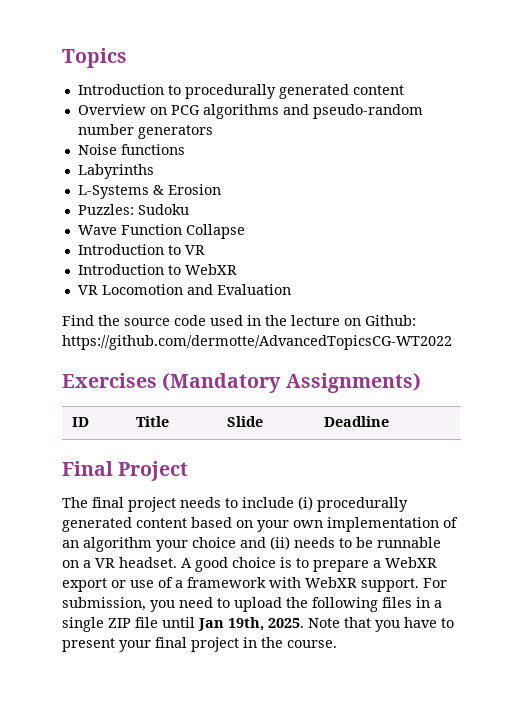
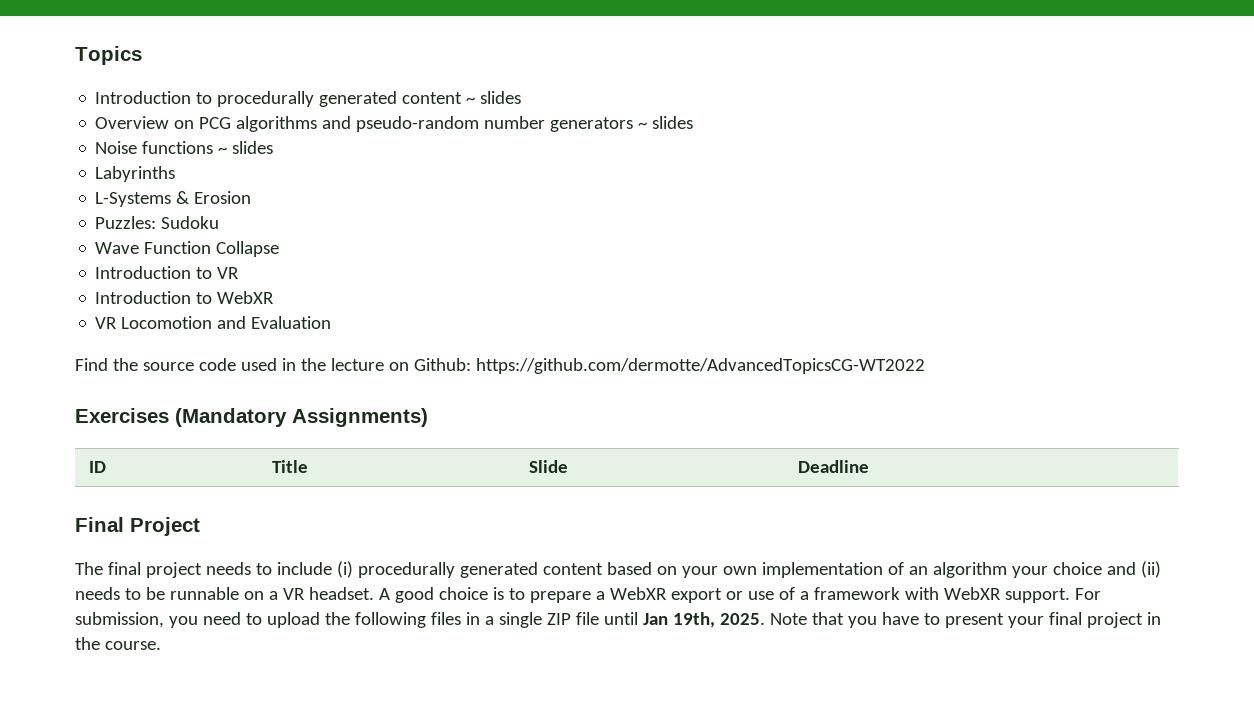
- Introduction to procedurally generated content
+ Introduction to procedurally generated content ~ slides
- Overview on PCG algorithms and pseudo-random number generators
+ Overview on PCG algorithms and pseudo-random number generators ~ slides
- Noise functions
+ Noise functions ~ slides

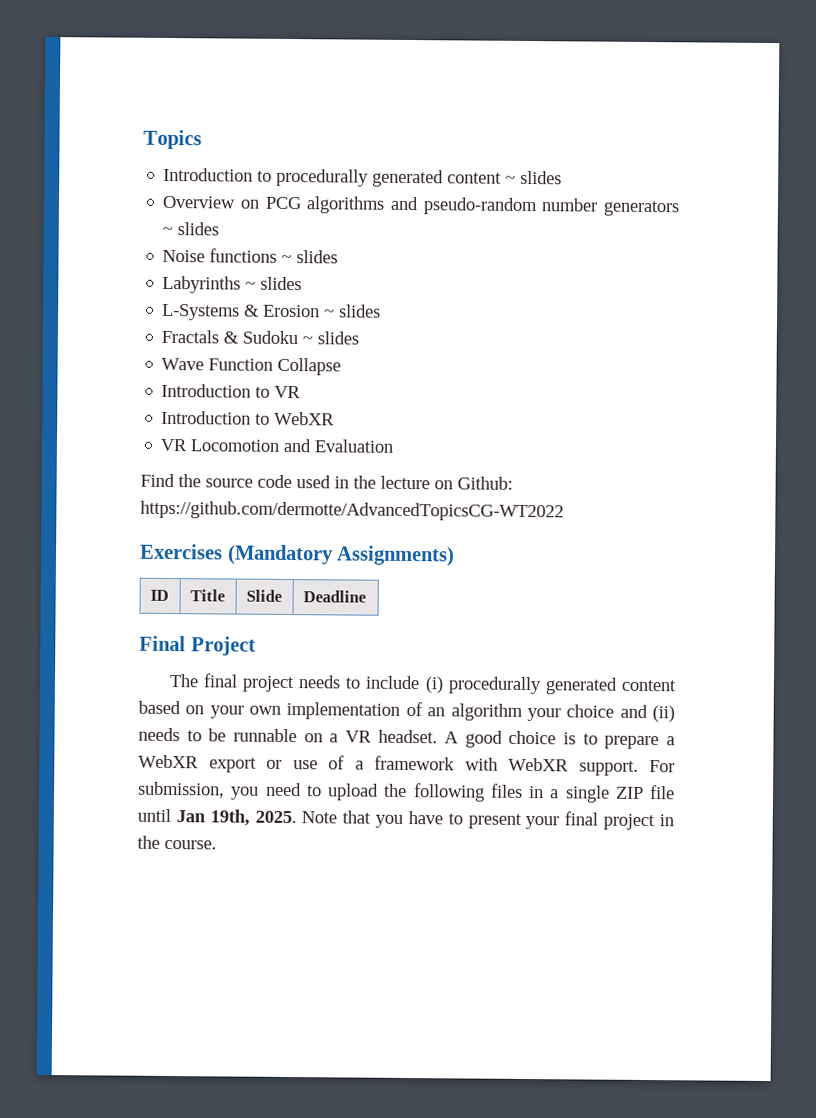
- Labyrinths
+ Labyrinths ~ slides
- L-Systems & Erosion
- Puzzles: Sudoku
+ L-Systems & Erosion ~ slides
+ Fractals & Sudoku ~ slides

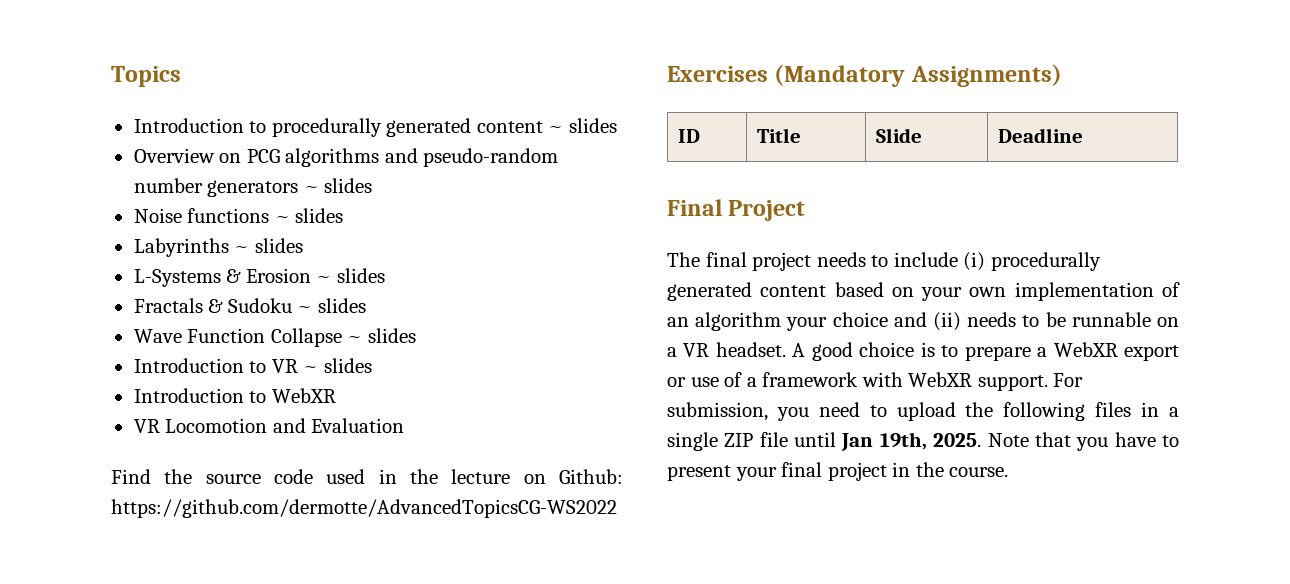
- Wave Function Collapse
+ Wave Function Collapse ~ slides
- Introduction to VR
+ Introduction to VR ~ slides
- Find the source code used in the lecture on Github: https://github.com/dermotte/AdvancedTopicsCG-WT2022
+ Find the source code used in the lecture on Github: https://github.com/dermotte/AdvancedTopicsCG-WS2022

